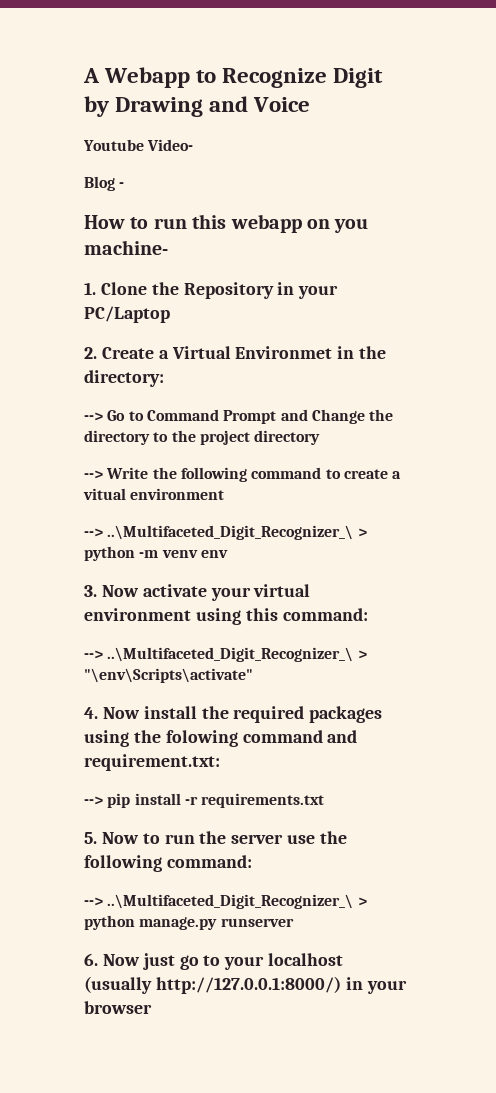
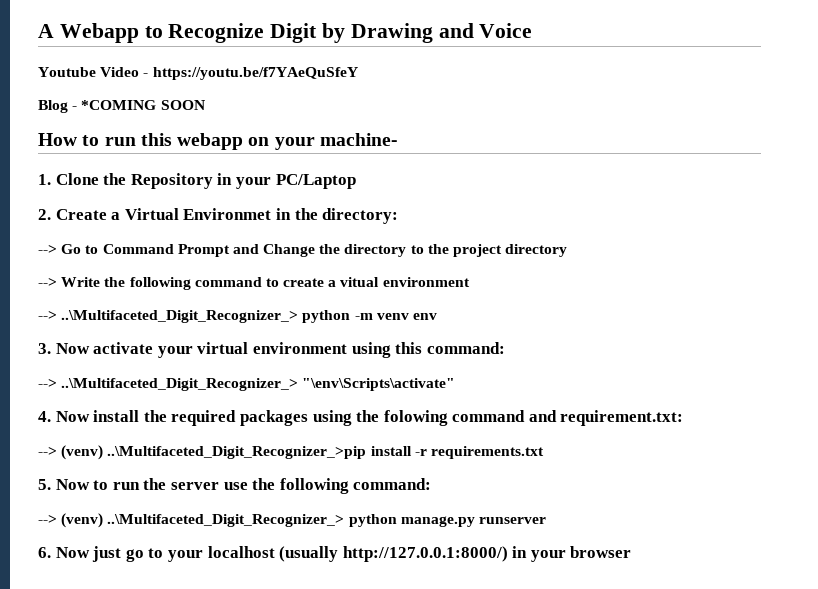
- Youtube Video-
+ Youtube Video - https://youtu.be/f7YAeQuSfeY
- Blog -
+ Blog - *COMING SOON
- How to run this webapp on you machine-
+ How to run this webapp on your machine-
- --> ..\Multifaceted_Digit_Recognizer_\ > python -m venv env
+ --> ..\Multifaceted_Digit_Recognizer_> python -m venv env
- --> ..\Multifaceted_Digit_Recognizer_\ > "\env\Scripts\activate"
+ --> ..\Multifaceted_Digit_Recognizer_> "\env\Scripts\activate"
- --> pip install -r requirements.txt
+ --> (venv) ..\Multifaceted_Digit_Recognizer_>pip install -r requirements.txt
- --> ..\Multifaceted_Digit_Recognizer_\ > python manage.py runserver
+ --> (venv) ..\Multifaceted_Digit_Recognizer_> python manage.py runserver

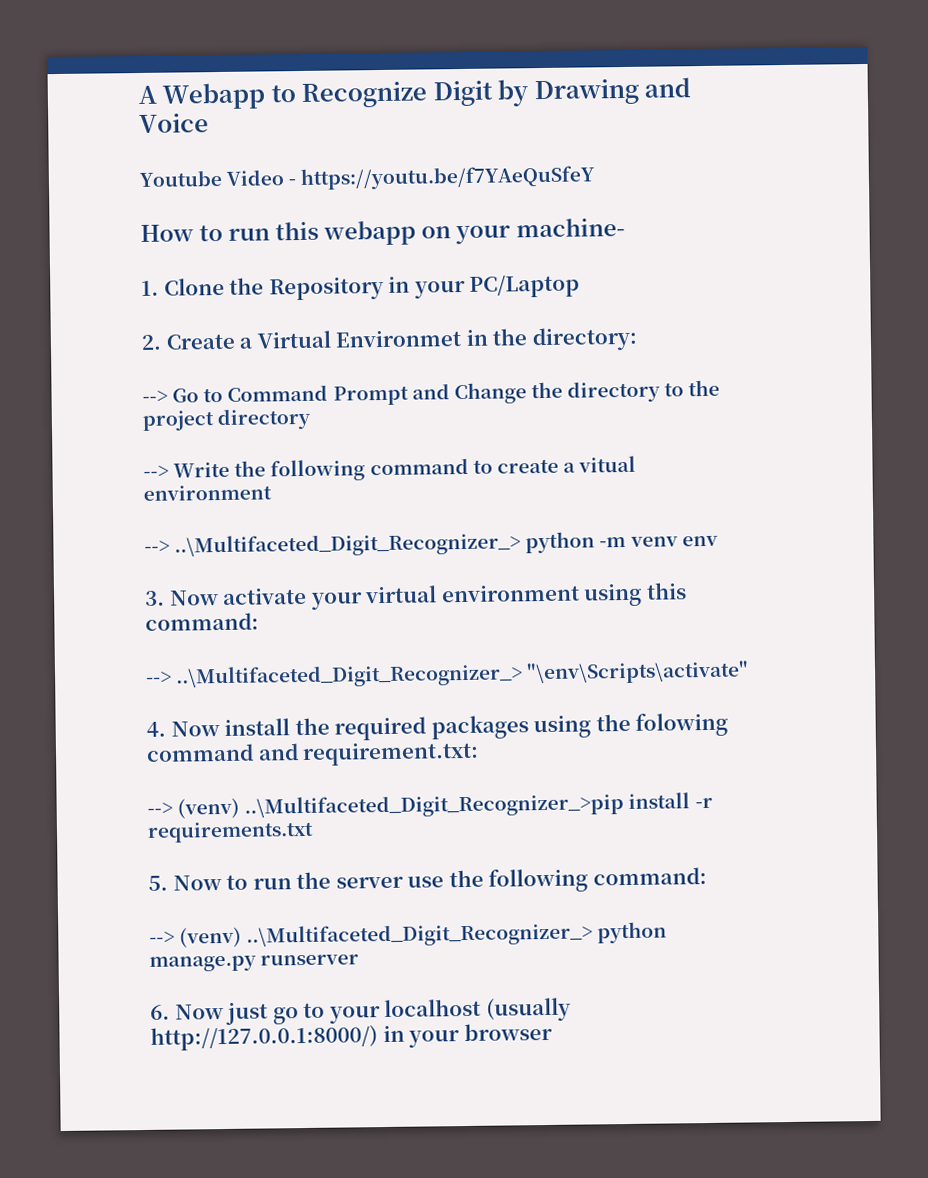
- Blog - *COMING SOON

